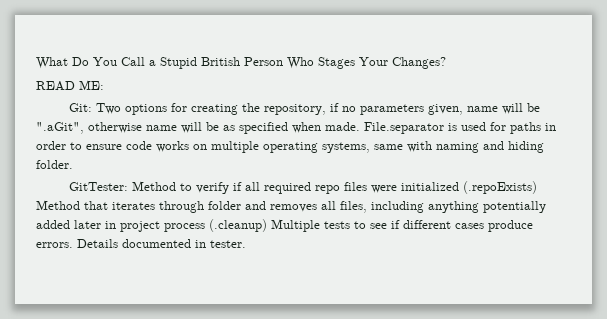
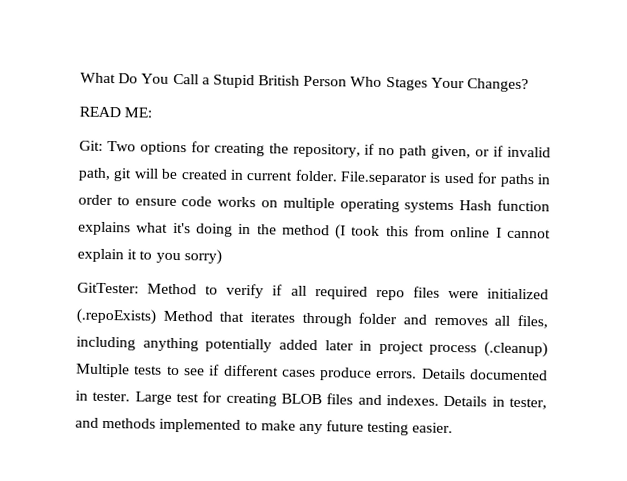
- Git: Two options for creating the repository, if no parameters given, name will be ".aGit", otherwise name will be as specified when made.
+ Git: Two options for creating the repository, if no path given, or if invalid path, git will be created in current folder.
- File.separator is used for paths in order to ensure code works on multiple operating systems, same with naming and hiding folder.
+ File.separator is used for paths in order to ensure code works on multiple operating systems Hash function explains what it's doing in the method (I took this from online I cannot explain it to you sorry)
+ Large test for creating BLOB files and indexes. Details in tester, and methods implemented to make any future testing easier.

